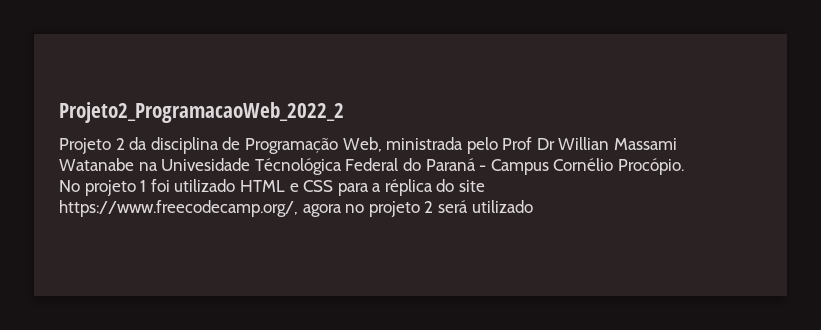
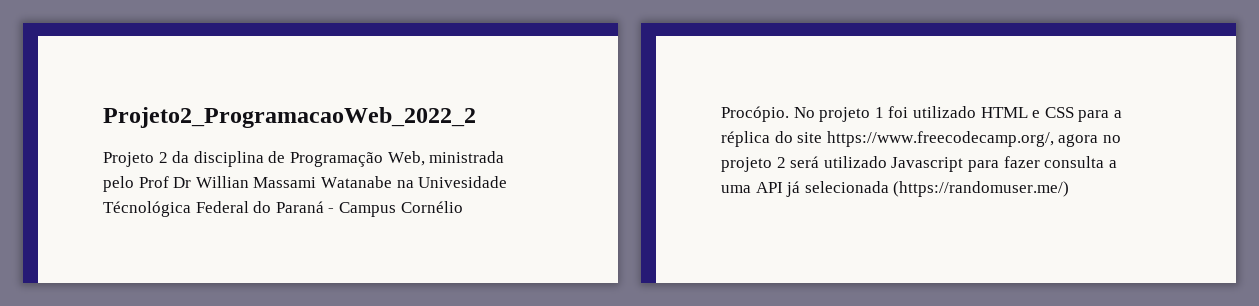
- No projeto 1 foi utilizado HTML e CSS para a réplica do site https://www.freecodecamp.org/, agora no projeto 2 será utilizado
+ No projeto 1 foi utilizado HTML e CSS para a réplica do site https://www.freecodecamp.org/, agora no projeto 2 será utilizado Javascript para fazer consulta a uma API já selecionada (https://randomuser.me/)

